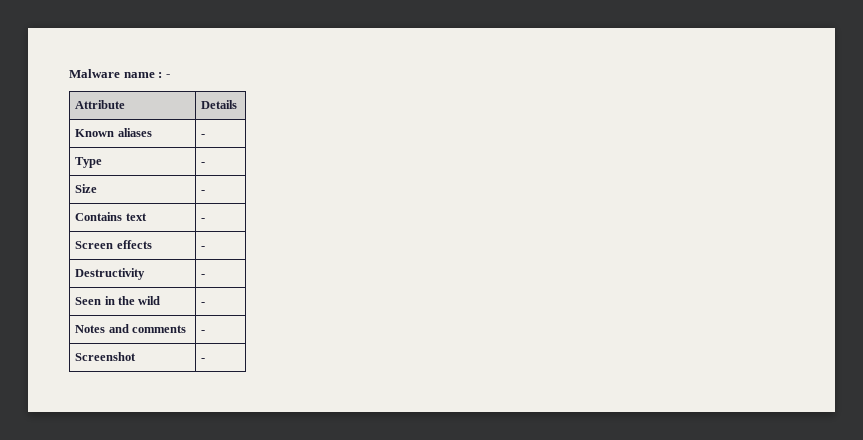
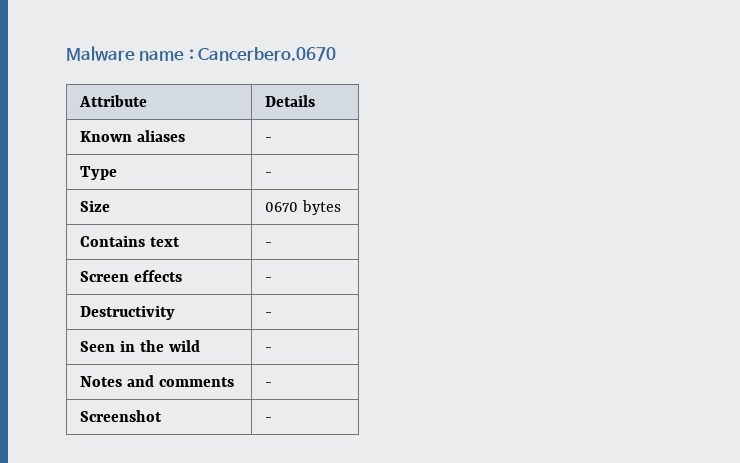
- Malware name : -
+ Malware name : Cancerbero.0670
- Size | -
+ Size | 0670 bytes

